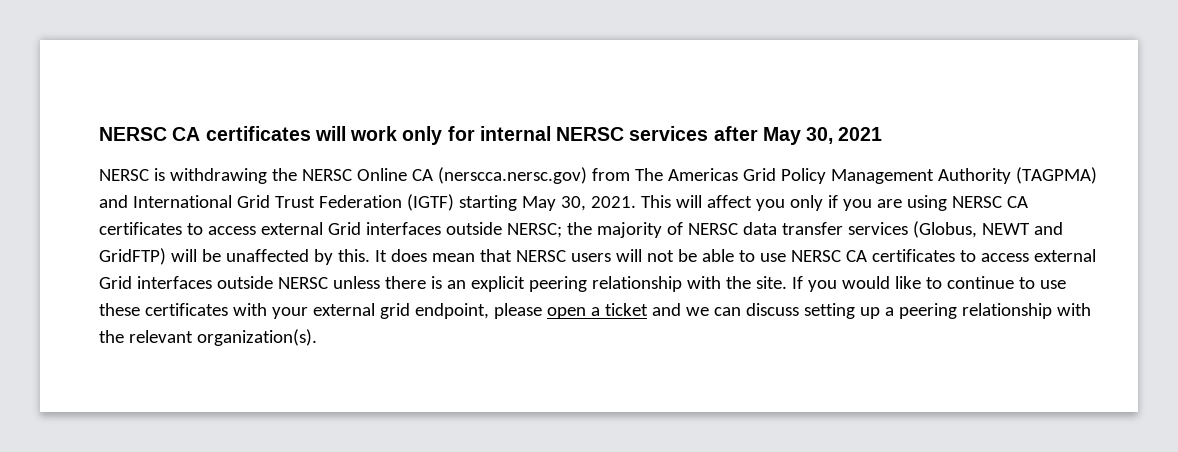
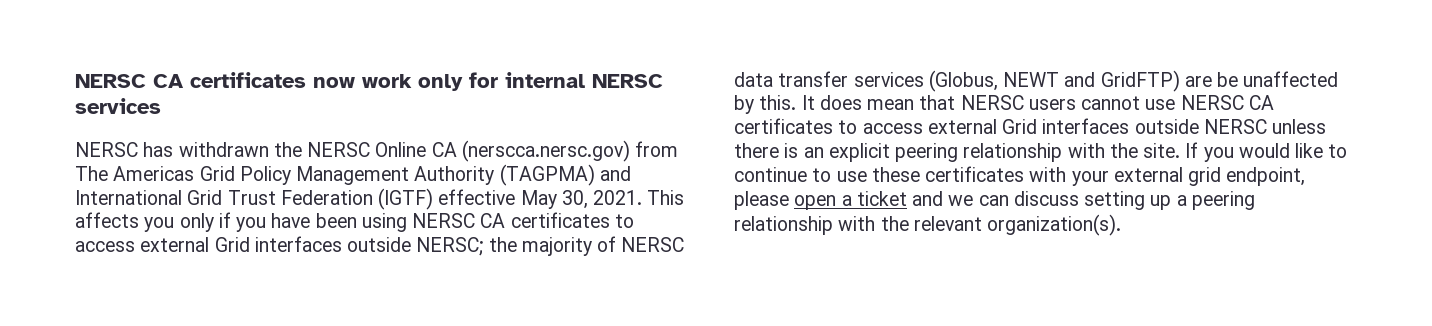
- NERSC CA certificates will work only for internal NERSC services after May 30, 2021
- NERSC is withdrawing the NERSC Online CA (nerscca.nersc.gov) from The Americas Grid Policy Management Authority (TAGPMA) and International Grid Trust Federation (IGTF) starting May 30, 2021.
+ NERSC CA certificates now work only for internal NERSC services
+ NERSC has withdrawn the NERSC Online CA (nerscca.nersc.gov) from The Americas Grid Policy Management Authority (TAGPMA) and International Grid Trust Federation (IGTF) effective May 30, 2021.
- This will affect you only if you are using NERSC CA certificates to access external Grid interfaces outside NERSC; the majority of NERSC data transfer services (Globus, NEWT and GridFTP) will be unaffected by this.
+ This affects you only if you have been using NERSC CA certificates to access external Grid interfaces outside NERSC; the majority of NERSC data transfer services (Globus, NEWT and GridFTP) are be unaffected by this.
- It does mean that NERSC users will not be able to use NERSC CA certificates to access external Grid interfaces outside NERSC unless there is an explicit peering relationship with the site.
+ It does mean that NERSC users cannot use NERSC CA certificates to access external Grid interfaces outside NERSC unless there is an explicit peering relationship with the site.

